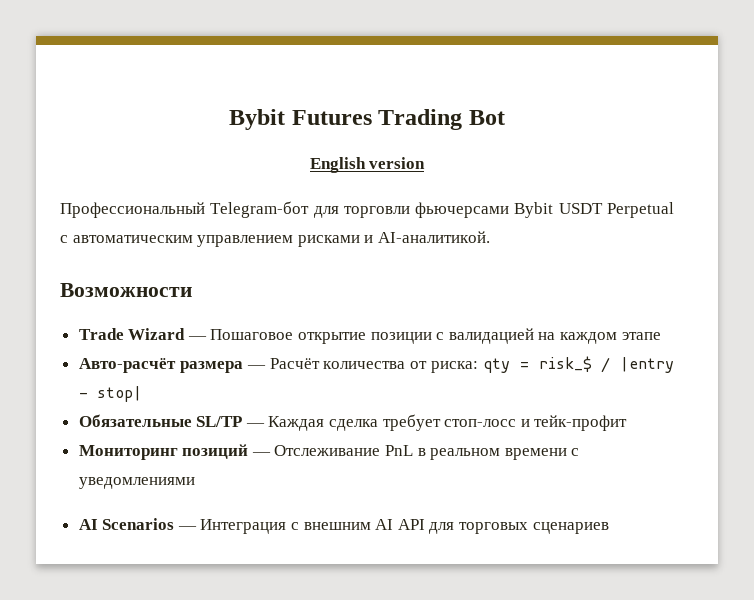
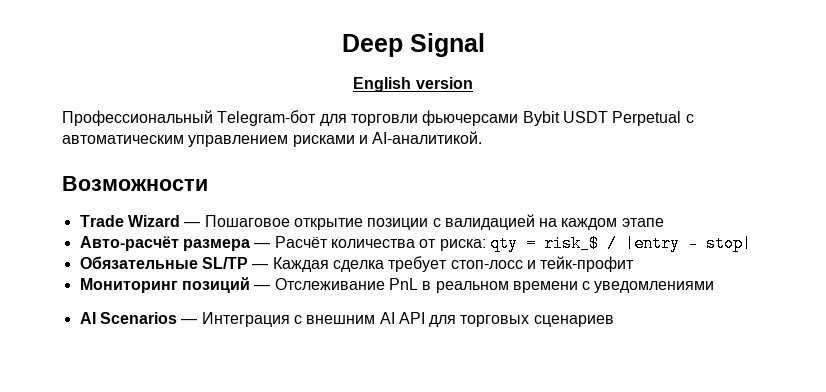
- Bybit Futures Trading Bot
+ Deep Signal

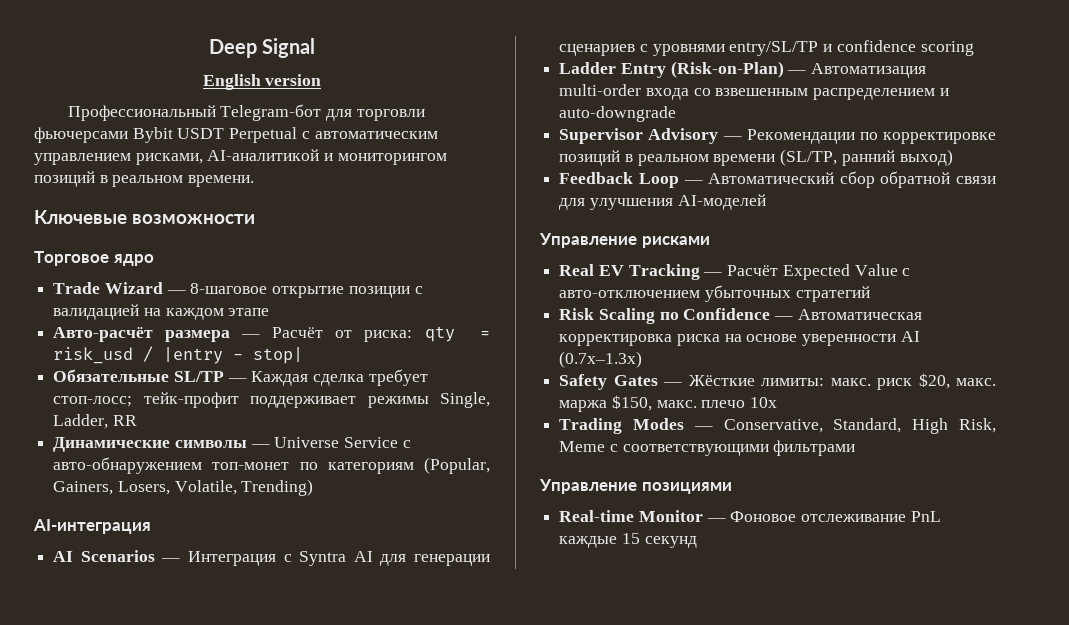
- Профессиональный Telegram-бот для торговли фьючерсами Bybit USDT Perpetual с автоматическим управлением рисками и AI-аналитикой.
- Возможности
+ Профессиональный Telegram-бот для торговли фьючерсами Bybit USDT Perpetual с автоматическим управлением рисками, AI-аналитикой и мониторингом позиций в реальном времени.
+ Ключевые возможности
+ Торговое ядро
- Trade Wizard — Пошаговое открытие позиции с валидацией на каждом этапе
+ Trade Wizard — 8-шаговое открытие позиции с валидацией на каждом этапе
- Авто-расчёт размера — Расчёт количества от риска: qty = risk_$ / |entry - stop|
+ Авто-расчёт размера — Расчёт от риска: qty = risk_usd / |entry - stop|
- Обязательные SL/TP — Каждая сделка требует стоп-лосс и тейк-профит
- Мониторинг позиций — Отслеживание PnL в реальном времени с уведомлениями
+ Обязательные SL/TP — Каждая сделка требует стоп-лосс; тейк-профит поддерживает режимы Single, Ladder, RR
+ Динамические символы — Universe Service с авто-обнаружением топ-монет по категориям (Popular, Gainers, Losers, Volatile, Trending)
+ AI-интеграция
- AI Scenarios — Интеграция с внешним AI API для торговых сценариев
+ AI Scenarios — Интеграция с Syntra AI для генерации сценариев с уровнями entry/SL/TP и confidence scoring
+ Ladder Entry (Risk-on-Plan) — Автоматизация multi-order входа со взвешенным распределением и auto-downgrade
+ Supervisor Advisory — Рекомендации по корректировке позиций в реальном времени (SL/TP, ранний выход)
+ Feedback Loop — Автоматический сбор обратной связи для улучшения AI-моделей
+ Управление рисками
+ Real EV Tracking — Расчёт Expected Value с авто-отключением убыточных стратегий
+ Risk Scaling по Confidence — Автоматическая корректировка риска на основе уверенности AI (0.7x–1.3x)
+ Safety Gates — Жёсткие лимиты: макс. риск $20, макс. маржа $150, макс. плечо 10x
+ Trading Modes — Conservative, Standard, High Risk, Meme с соответствующими фильтрами
+ Управление позициями
+ Real-time Monitor — Фоновое отслеживание PnL каждые 15 секунд

